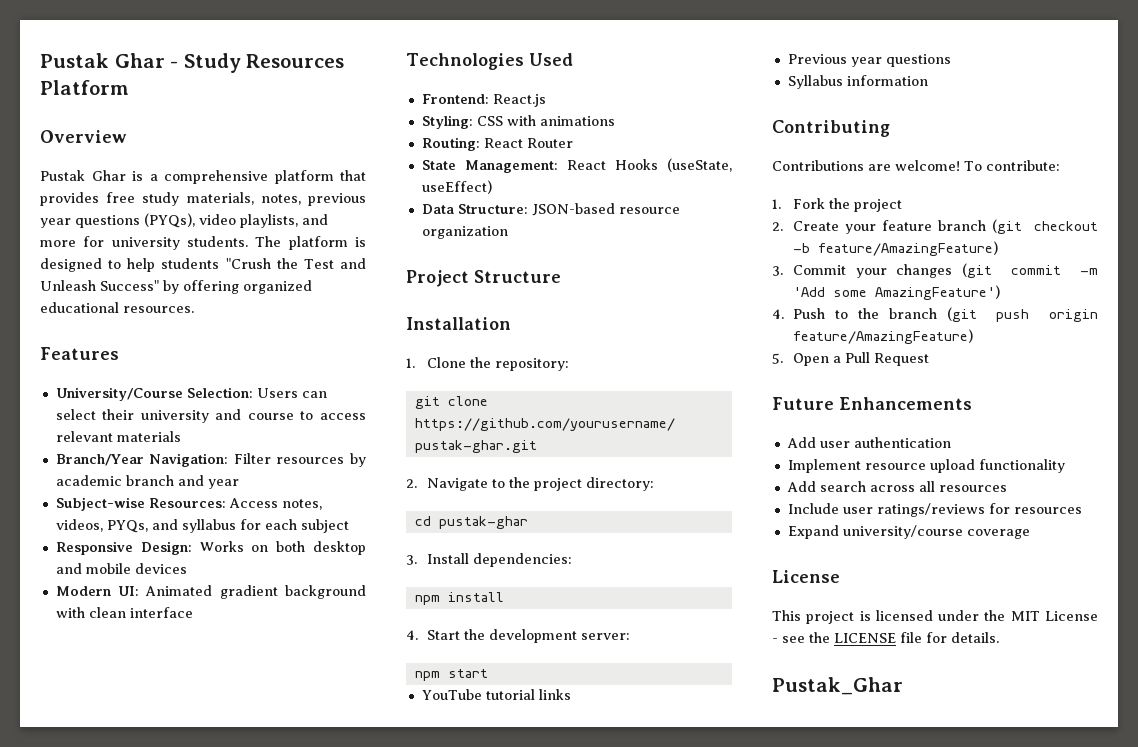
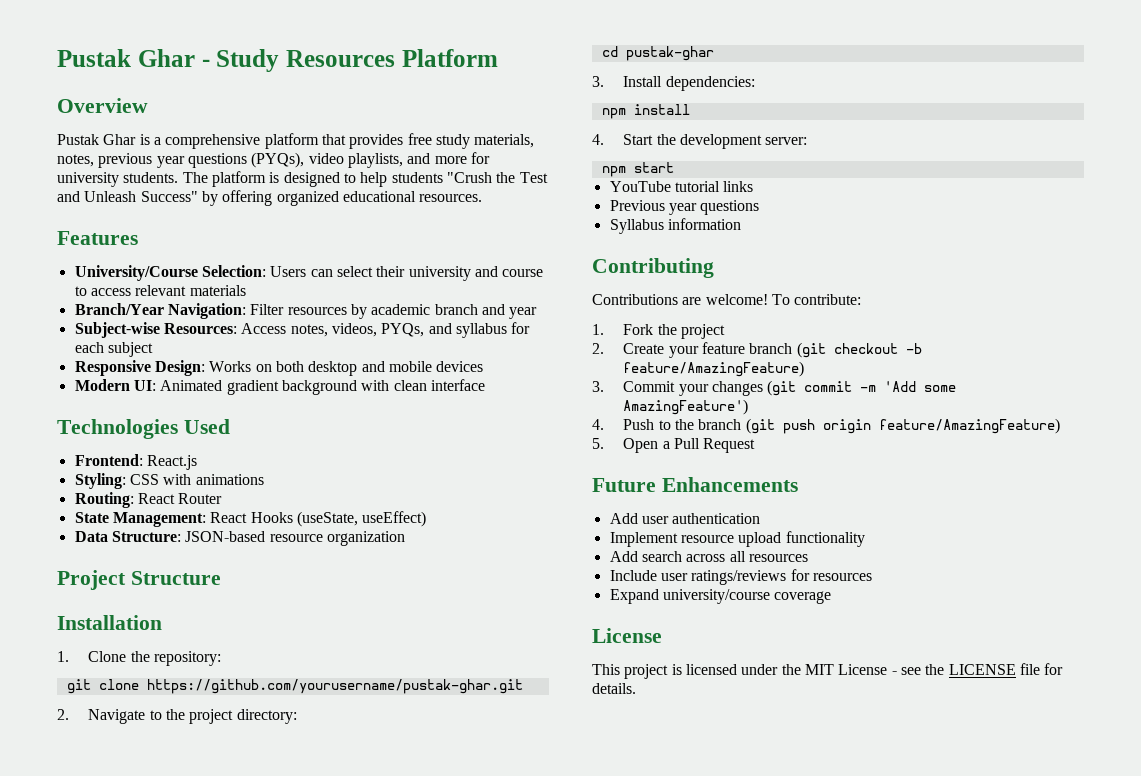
- Pustak_Ghar

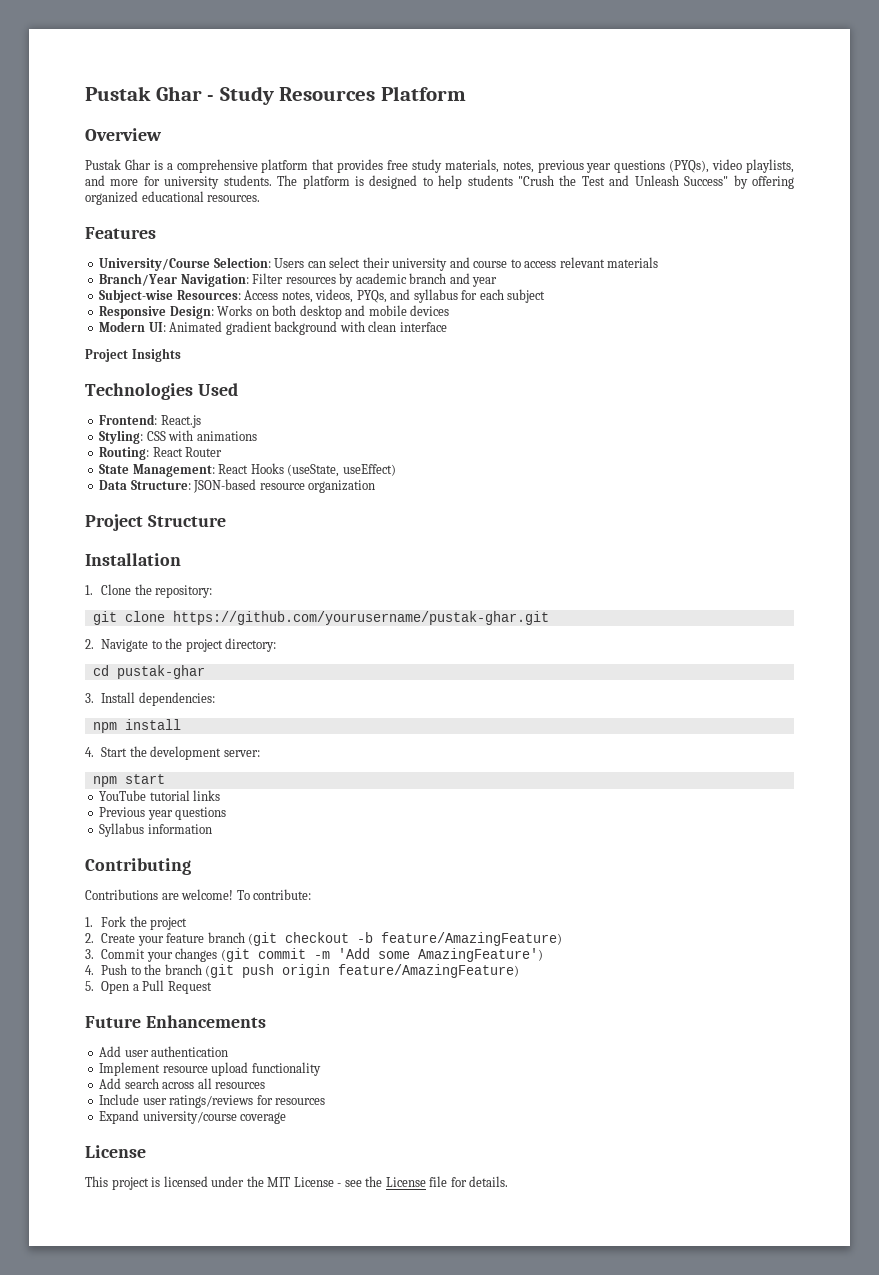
+ Project Insights
- This project is licensed under the MIT License - see the LICENSE file for details.
+ This project is licensed under the MIT License - see the License file for details.

